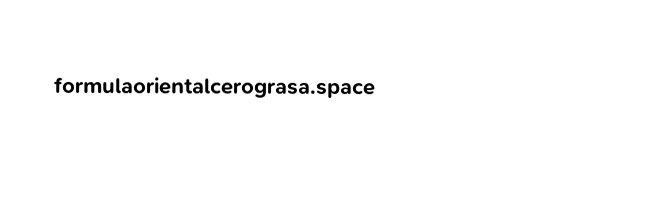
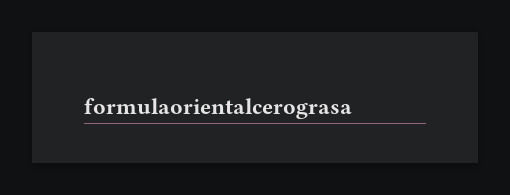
- formulaorientalcerograsa.space
+ formulaorientalcerograsa

